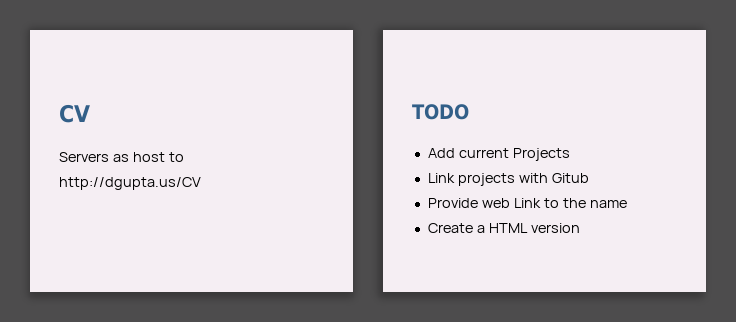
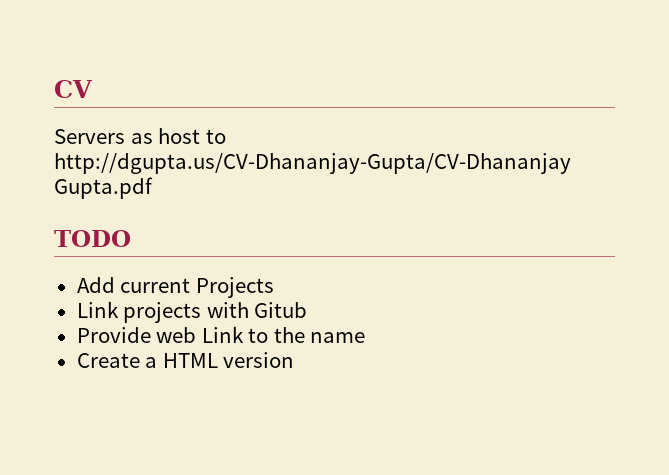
- Servers as host to http://dgupta.us/CV
+ Servers as host to http://dgupta.us/CV-Dhananjay-Gupta/CV-Dhananjay Gupta.pdf

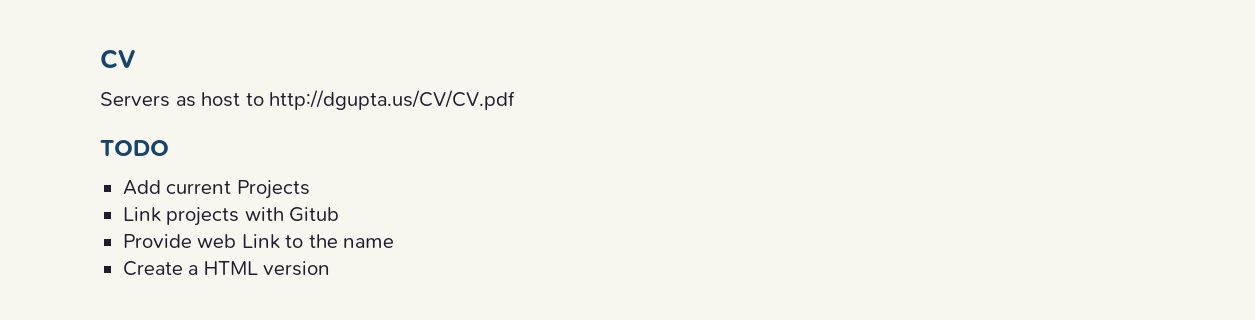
- Servers as host to http://dgupta.us/CV-Dhananjay-Gupta/CV-Dhananjay Gupta.pdf
+ Servers as host to http://dgupta.us/CV/CV.pdf

